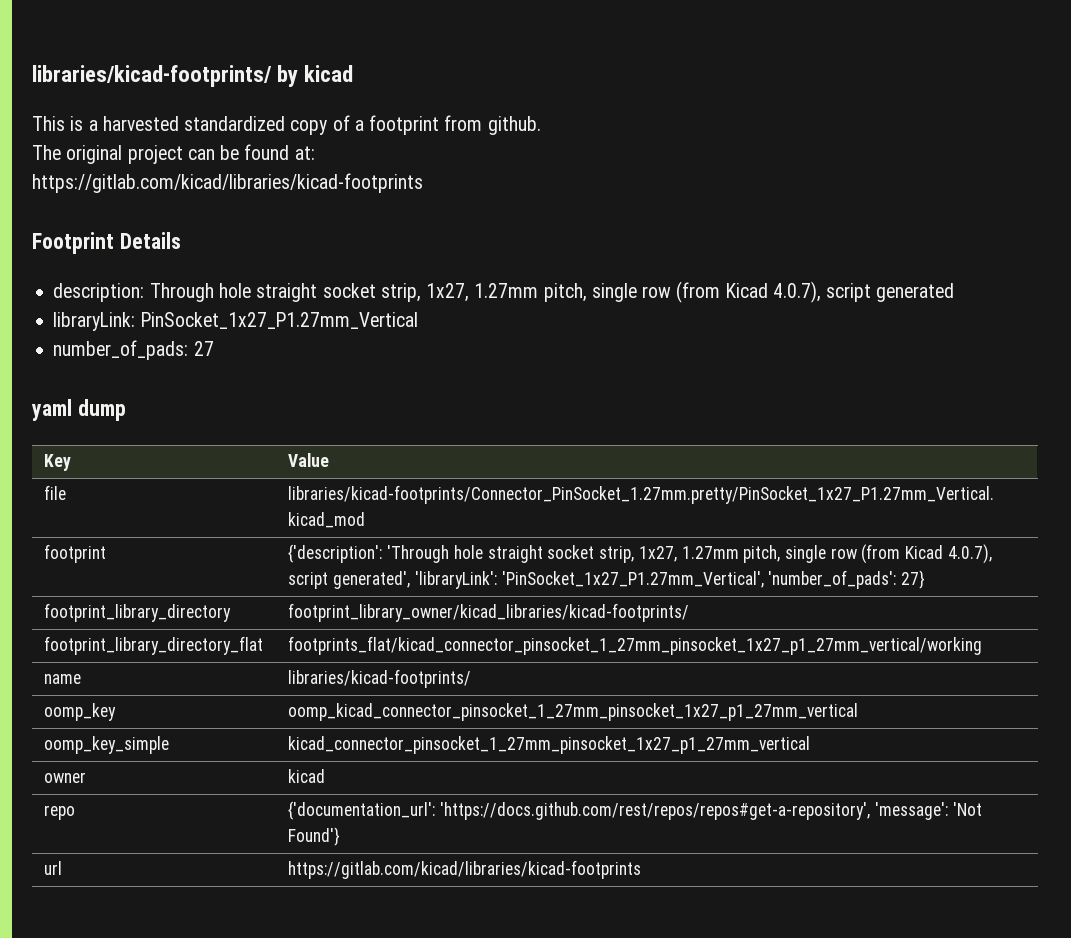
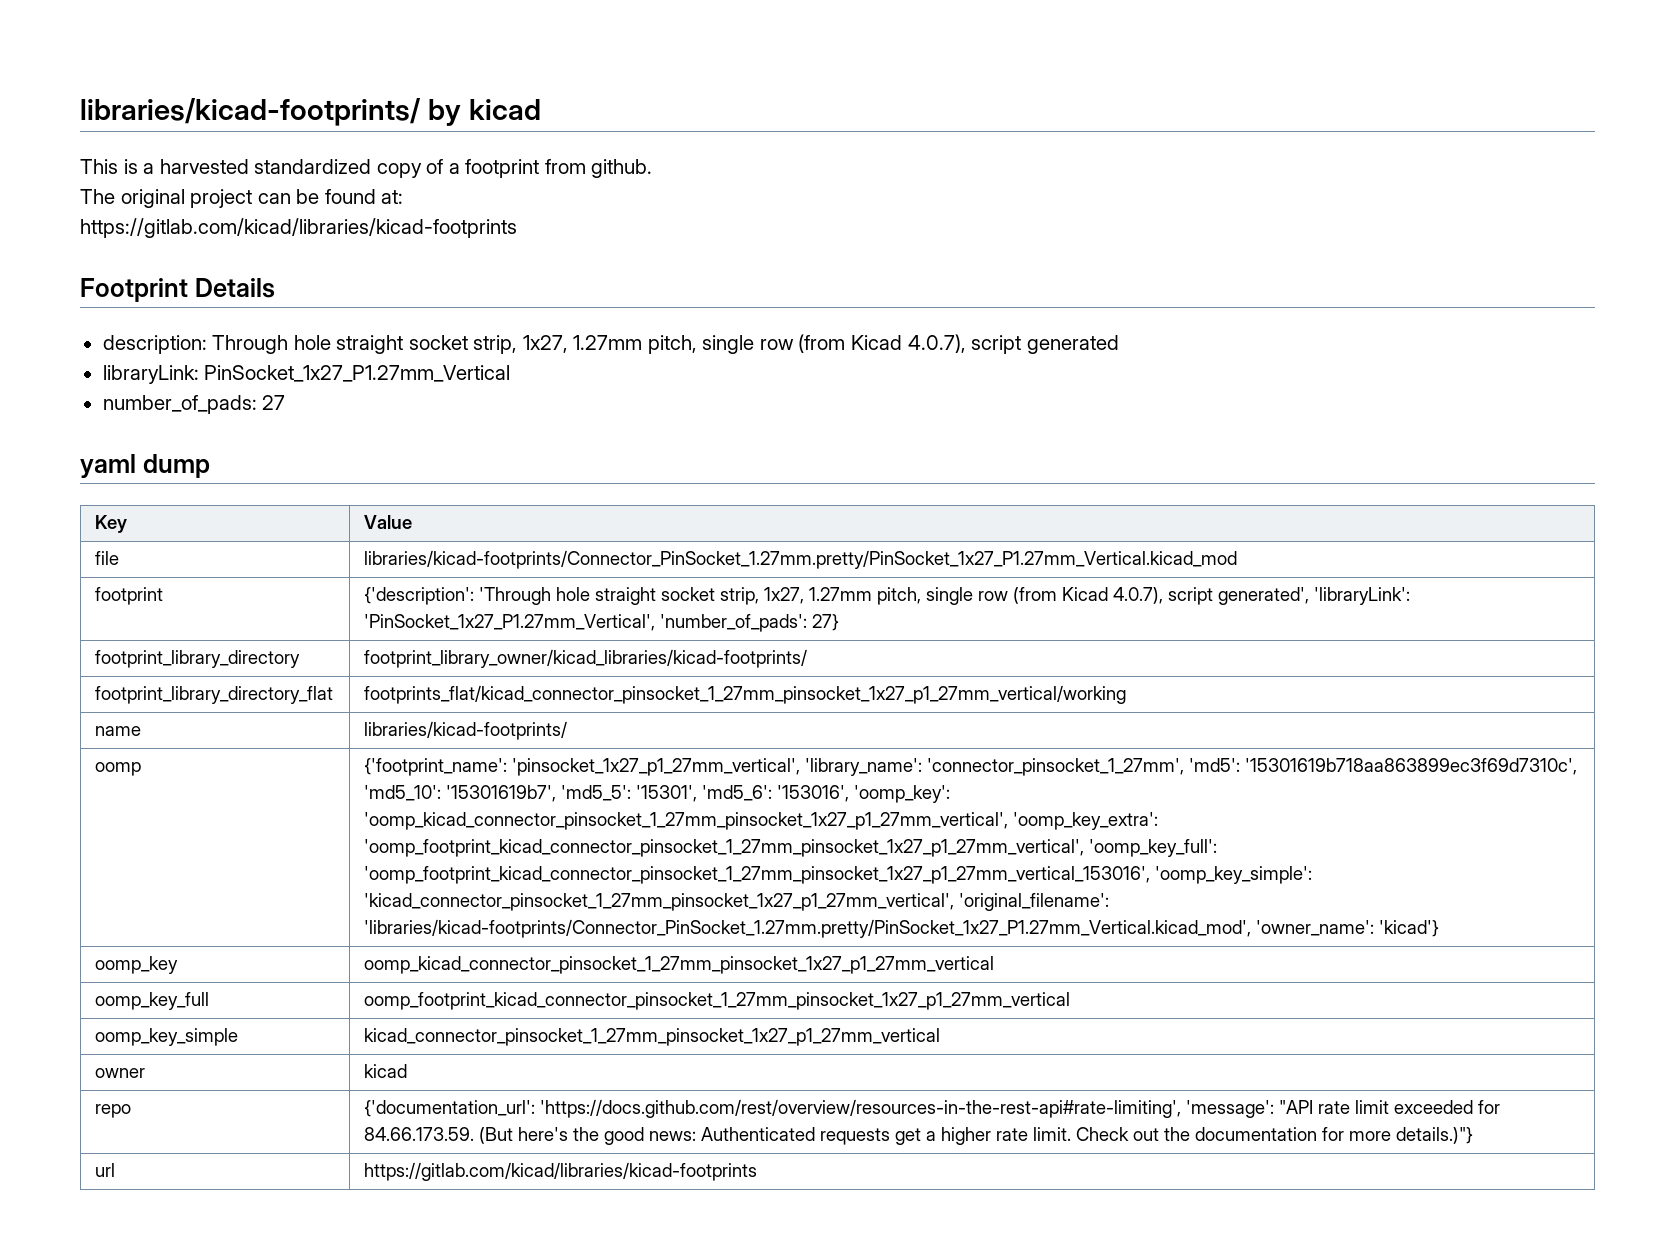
+ oomp | {'footprint_name': 'pinsocket_1x27_p1_27mm_vertical', 'library_name': 'connector_pinsocket_1_27mm', 'md5': '15301619b718aa863899ec3f69d7310c', 'md5_10': '15301619b7', 'md5_5': '15301', 'md5_6': '153016', 'oomp_key': 'oomp_kicad_connector_pinsocket_1_27mm_pinsocket_1x27_p1_27mm_vertical', 'oomp_key_extra': 'oomp_footprint_kicad_connector_pinsocket_1_27mm_pinsocket_1x27_p1_27mm_vertical', 'oomp_key_full': 'oomp_footprint_kicad_connector_pinsocket_1_27mm_pinsocket_1x27_p1_27mm_vertical_153016', 'oomp_key_simple': 'kicad_connector_pinsocket_1_27mm_pinsocket_1x27_p1_27mm_vertical', 'original_filename': 'libraries/kicad-footprints/Connector_PinSocket_1.27mm.pretty/PinSocket_1x27_P1.27mm_Vertical.kicad_mod', 'owner_name': 'kicad'}
+ oomp_key_full | oomp_footprint_kicad_connector_pinsocket_1_27mm_pinsocket_1x27_p1_27mm_vertical
- repo | {'documentation_url': 'https://docs.github.com/rest/repos/repos#get-a-repository', 'message': 'Not Found'}
+ repo | {'documentation_url': 'https://docs.github.com/rest/overview/resources-in-the-rest-api#rate-limiting', 'message': "API rate limit exceeded for 84.66.173.59. (But here's the good news: Authenticated requests get a higher rate limit. Check out the documentation for more details.)"}

